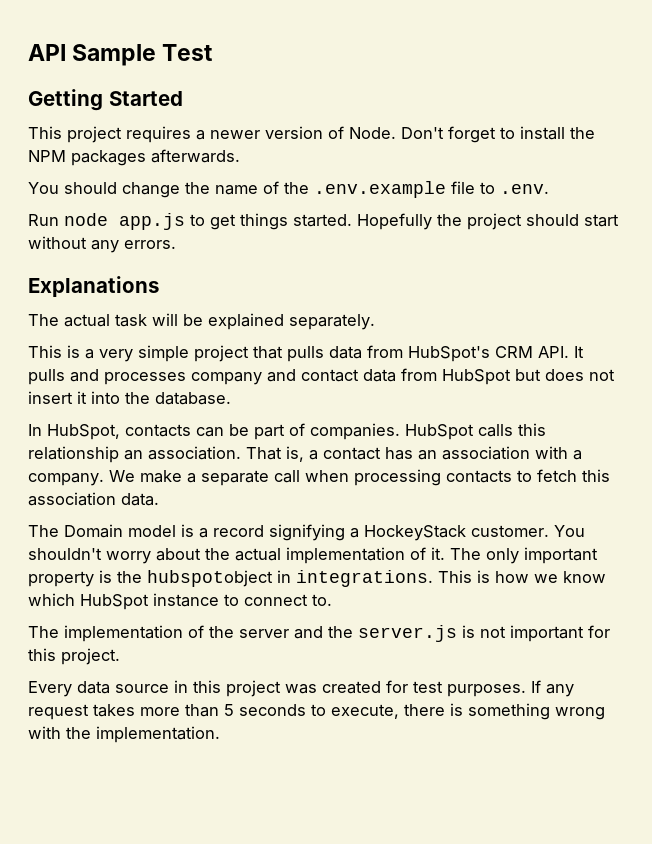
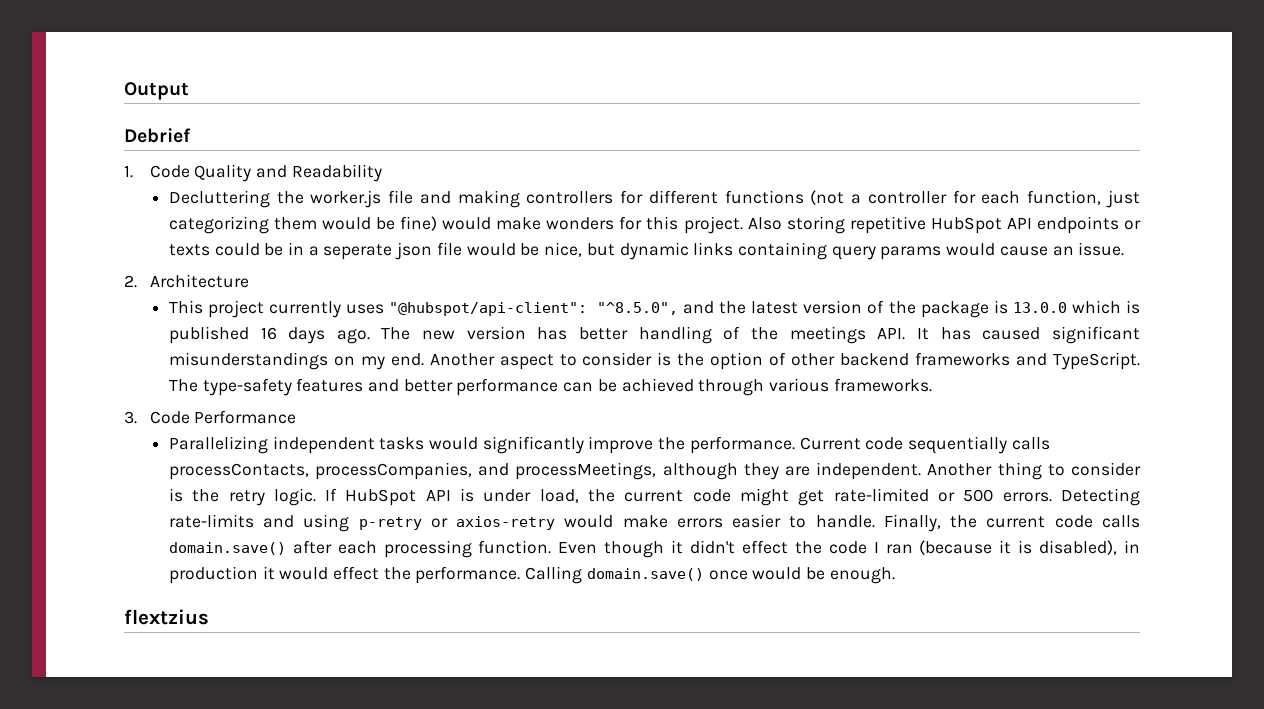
- API Sample Test
- Getting Started
- This project requires a newer version of Node. Don't forget to install the NPM packages afterwards.
- You should change the name of the .env.example file to .env.
- Run node app.js to get things started. Hopefully the project should start without any errors.
- Explanations
- The actual task will be explained separately.
- This is a very simple project that pulls data from HubSpot's CRM API. It pulls and processes company and contact data from HubSpot but does not insert it into the database.
- In HubSpot, contacts can be part of companies. HubSpot calls this relationship an association. That is, a contact has an association with a company. We make a separate call when processing contacts to fetch this association data.
- The Domain model is a record signifying a HockeyStack customer. You shouldn't worry about the actual implementation of it. The only important property is the hubspotobject in integrations. This is how we know which HubSpot instance to connect to.
- The implementation of the server and the server.js is not important for this project.
- Every data source in this project was created for test purposes. If any request takes more than 5 seconds to execute, there is something wrong with the implementation.
+ Output
+ Debrief
+ 1. Code Quality and Readability
+ Decluttering the worker.js file and making controllers for different functions (not a controller for each function, just categorizing them would be fine) would make wonders for this project. Also storing repetitive HubSpot API endpoints or texts could be in a seperate json file would be nice, but dynamic links containing query params would cause an issue.
+ 2. Architecture
+ This project currently uses "@hubspot/api-client": "^8.5.0", and the latest version of the package is 13.0.0 which is published 16 days ago. The new version has better handling of the meetings API. It has caused significant misunderstandings on my end. Another aspect to consider is the option of other backend frameworks and TypeScript. The type-safety features and better performance can be achieved through various frameworks.
+ 3. Code Performance
+ Parallelizing independent tasks would significantly improve the performance. Current code sequentially calls processContacts, processCompanies, and processMeetings, although they are independent. Another thing to consider is the retry logic. If HubSpot API is under load, the current code might get rate-limited or 500 errors. Detecting rate-limits and using p-retry or axios-retry would make errors easier to handle. Finally, the current code calls domain.save() after each processing function. Even though it didn't effect the code I ran (because it is disabled), in production it would effect the performance. Calling domain.save() once would be enough.
+ flextzius

